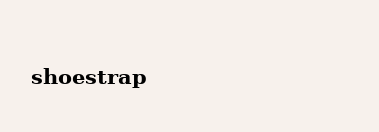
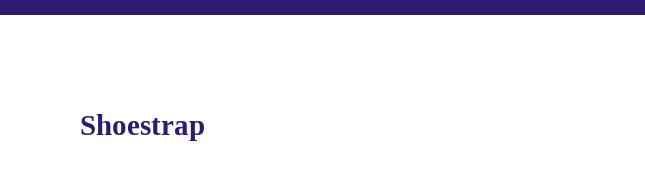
- shoestrap
+ Shoestrap

